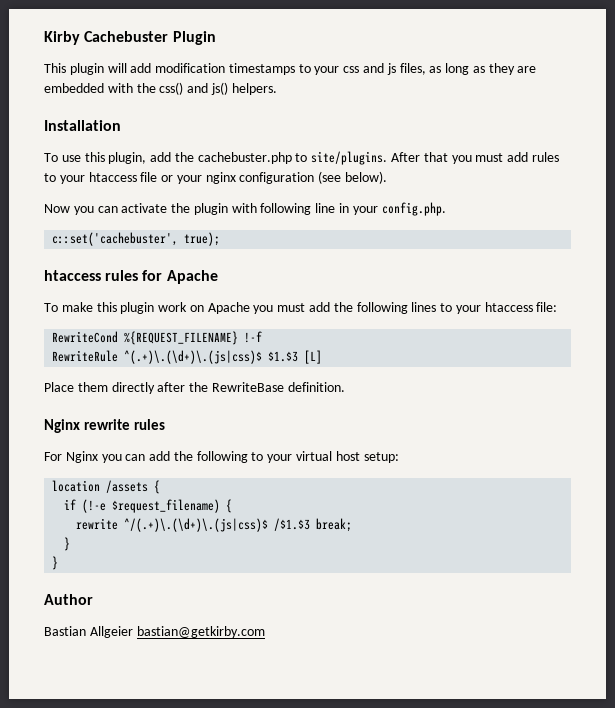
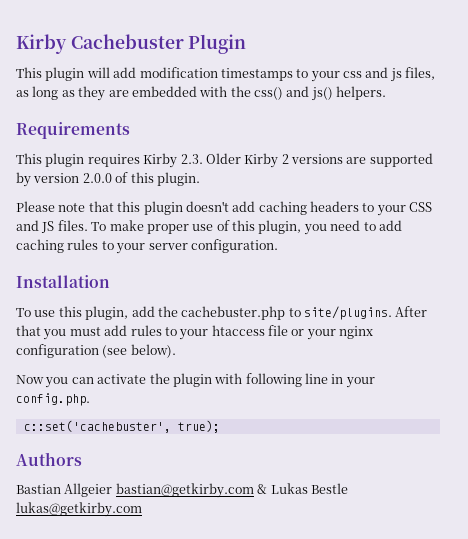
+ Requirements
+ This plugin requires Kirby 2.3. Older Kirby 2 versions are supported by version 2.0.0 of this plugin.
+ Please note that this plugin doesn't add caching headers to your CSS and JS files. To make proper use of this plugin, you need to add caching rules to your server configuration.
- htaccess rules for Apache
- To make this plugin work on Apache you must add the following lines to your htaccess file:
- RewriteCond %{REQUEST_FILENAME} !-f
- RewriteRule ^(.+)\.(\d+)\.(js|css)$ $1.$3 [L]
- Place them directly after the RewriteBase definition.
- Nginx rewrite rules
- For Nginx you can add the following to your virtual host setup:
- location /assets {
- if (!-e $request_filename) {
- rewrite ^/(.+)\.(\d+)\.(js|css)$ /$1.$3 break;
- }
- }
- Author
+ Authors
- Bastian Allgeier bastian@getkirby.com
+ Bastian Allgeier bastian@getkirby.com & Lukas Bestle lukas@getkirby.com

